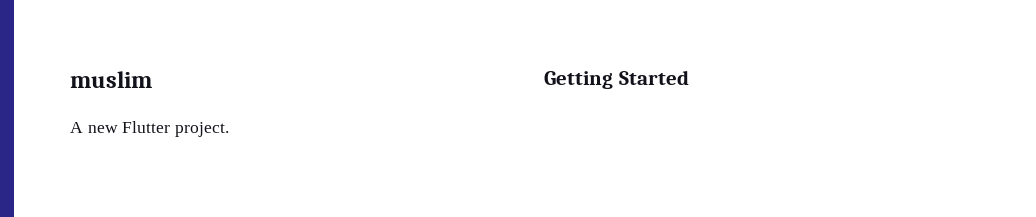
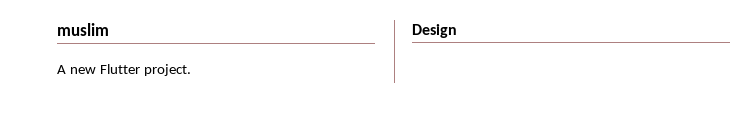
- Getting Started
+ Design

